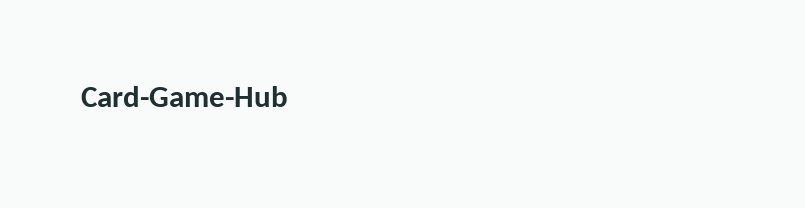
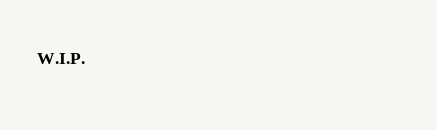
- Card-Game-Hub
+ W.I.P.

